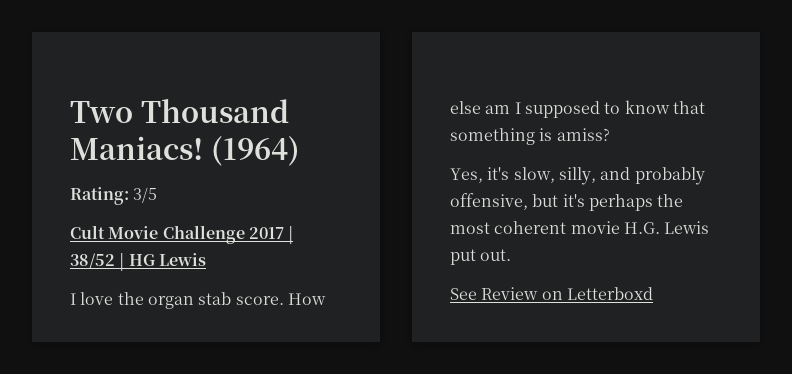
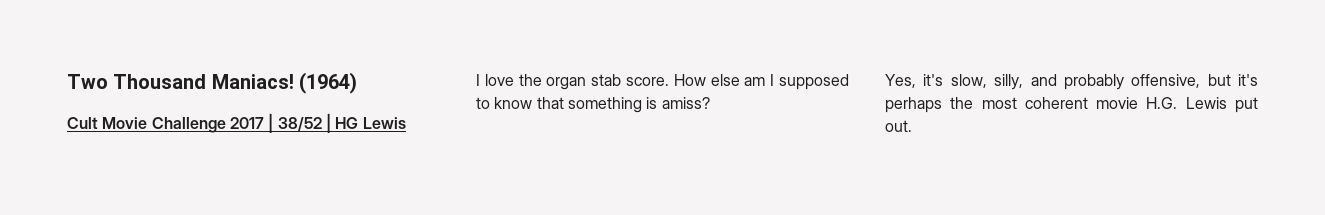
- Rating: 3/5
- See Review on Letterboxd

